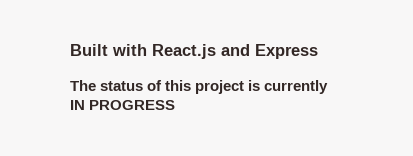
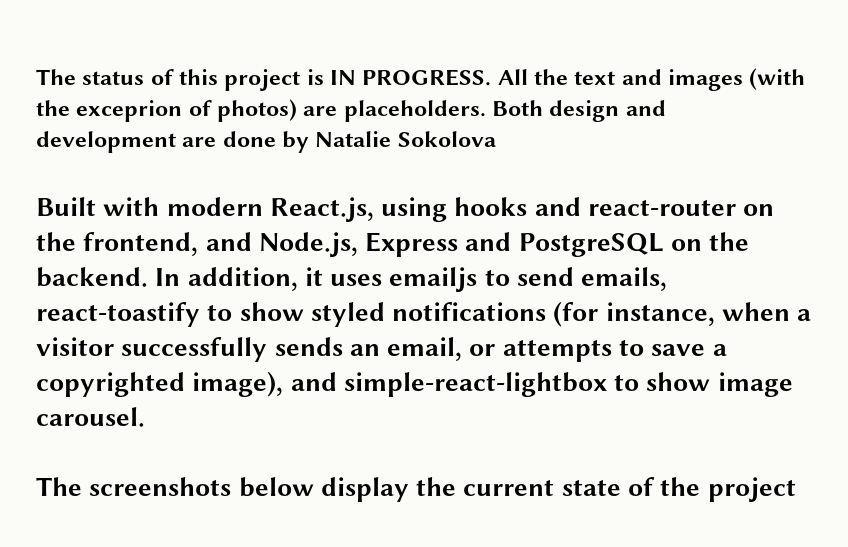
- Built with React.js and Express
- The status of this project is currently IN PROGRESS
+ The status of this project is IN PROGRESS. All the text and images (with the exceprion of photos) are placeholders. Both design and development are done by Natalie Sokolova
+ Built with modern React.js, using hooks and react-router on the frontend, and Node.js, Express and PostgreSQL on the backend. In addition, it uses emailjs to send emails, react-toastify to show styled notifications (for instance, when a visitor successfully sends an email, or attempts to save a copyrighted image), and simple-react-lightbox to show image carousel.
+ The screenshots below display the current state of the project

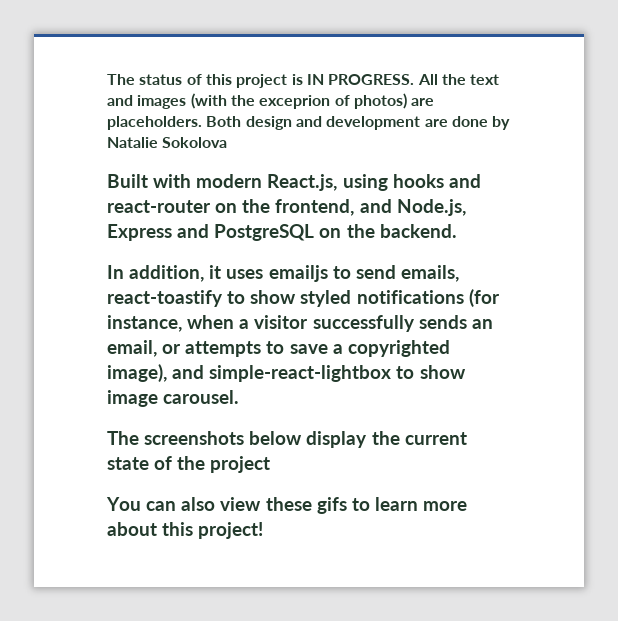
- Built with modern React.js, using hooks and react-router on the frontend, and Node.js, Express and PostgreSQL on the backend. In addition, it uses emailjs to send emails, react-toastify to show styled notifications (for instance, when a visitor successfully sends an email, or attempts to save a copyrighted image), and simple-react-lightbox to show image carousel.
+ Built with modern React.js, using hooks and react-router on the frontend, and Node.js, Express and PostgreSQL on the backend.
+ In addition, it uses emailjs to send emails, react-toastify to show styled notifications (for instance, when a visitor successfully sends an email, or attempts to save a copyrighted image), and simple-react-lightbox to show image carousel.
+ You can also view these gifs to learn more about this project!

